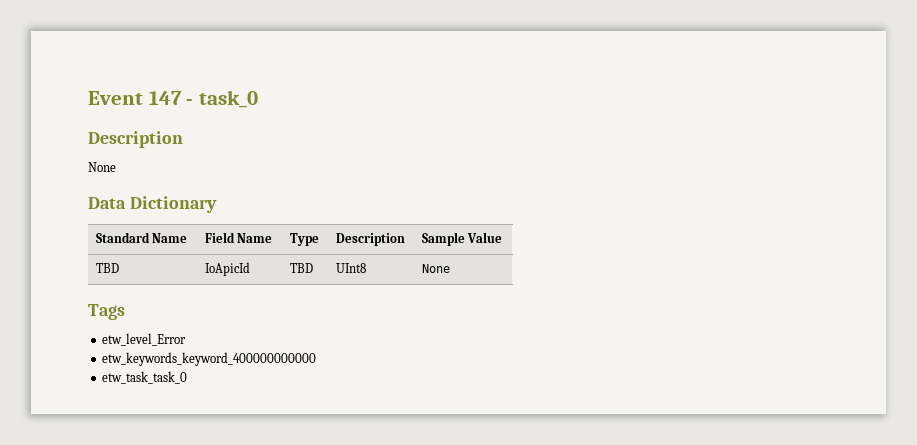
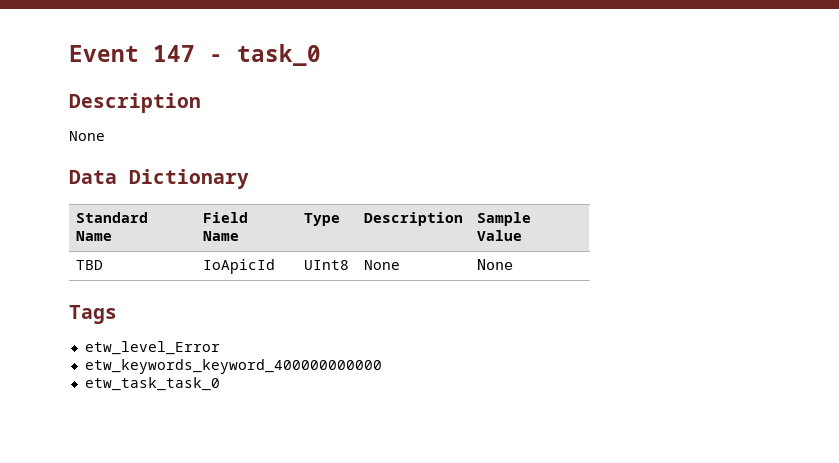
- TBD | IoApicId | TBD | UInt8 | None
+ TBD | IoApicId | UInt8 | None | None

